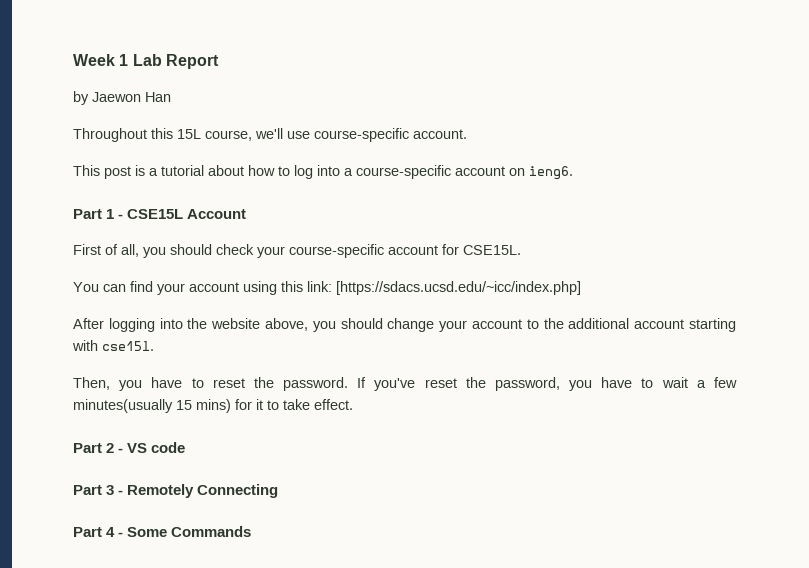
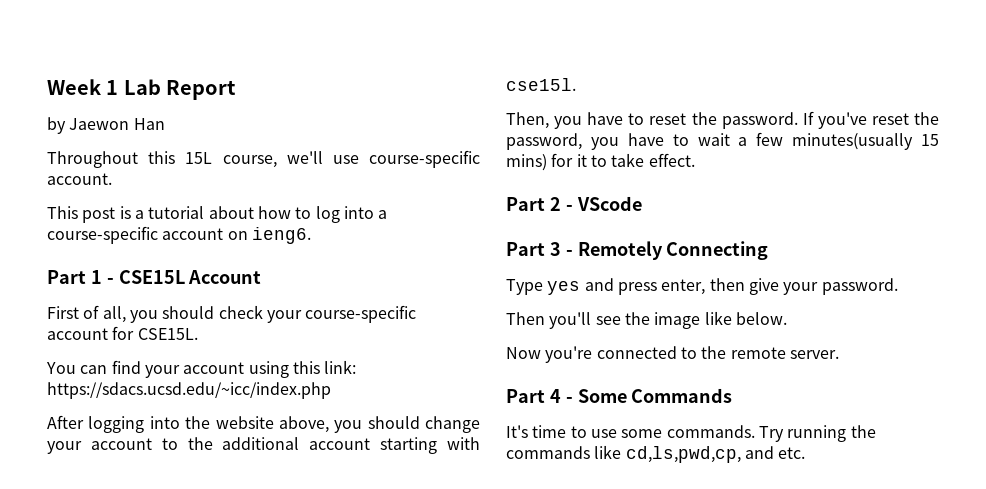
- You can find your account using this link: [https://sdacs.ucsd.edu/~icc/index.php]
+ You can find your account using this link: https://sdacs.ucsd.edu/~icc/index.php
- Part 2 - VS code
+ Part 2 - VScode
+ Type yes and press enter, then give your password.
+ Then you'll see the image like below.
+ Now you're connected to the remote server.
+ It's time to use some commands. Try running the commands like cd,ls,pwd,cp, and etc.

